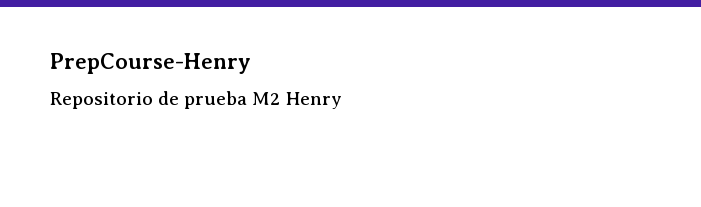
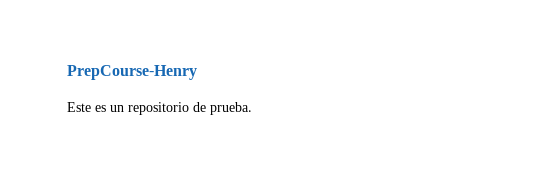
- Repositorio de prueba M2 Henry
+ Este es un repositorio de prueba.

